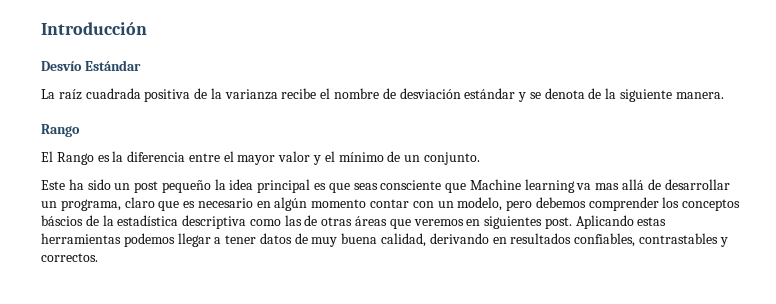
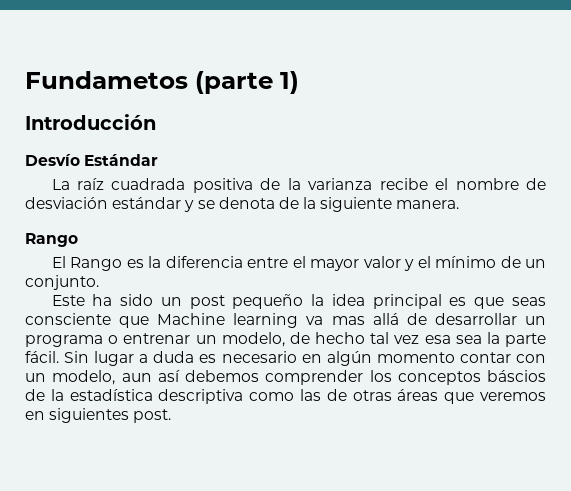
+ Fundametos (parte 1)
- Este ha sido un post pequeño la idea principal es que seas consciente que Machine learning va mas allá de desarrollar un programa, claro que es necesario en algún momento contar con un modelo, pero debemos comprender los conceptos báscios de la estadística descriptiva como las de otras áreas que veremos en siguientes post. Aplicando estas herramientas podemos llegar a tener datos de muy buena calidad, derivando en resultados confiables, contrastables y correctos.
+ Este ha sido un post pequeño la idea principal es que seas consciente que Machine learning va mas allá de desarrollar un programa o entrenar un modelo, de hecho tal vez esa sea la parte fácil. Sin lugar a duda es necesario en algún momento contar con un modelo, aun así debemos comprender los conceptos báscios de la estadística descriptiva como las de otras áreas que veremos en siguientes post.

